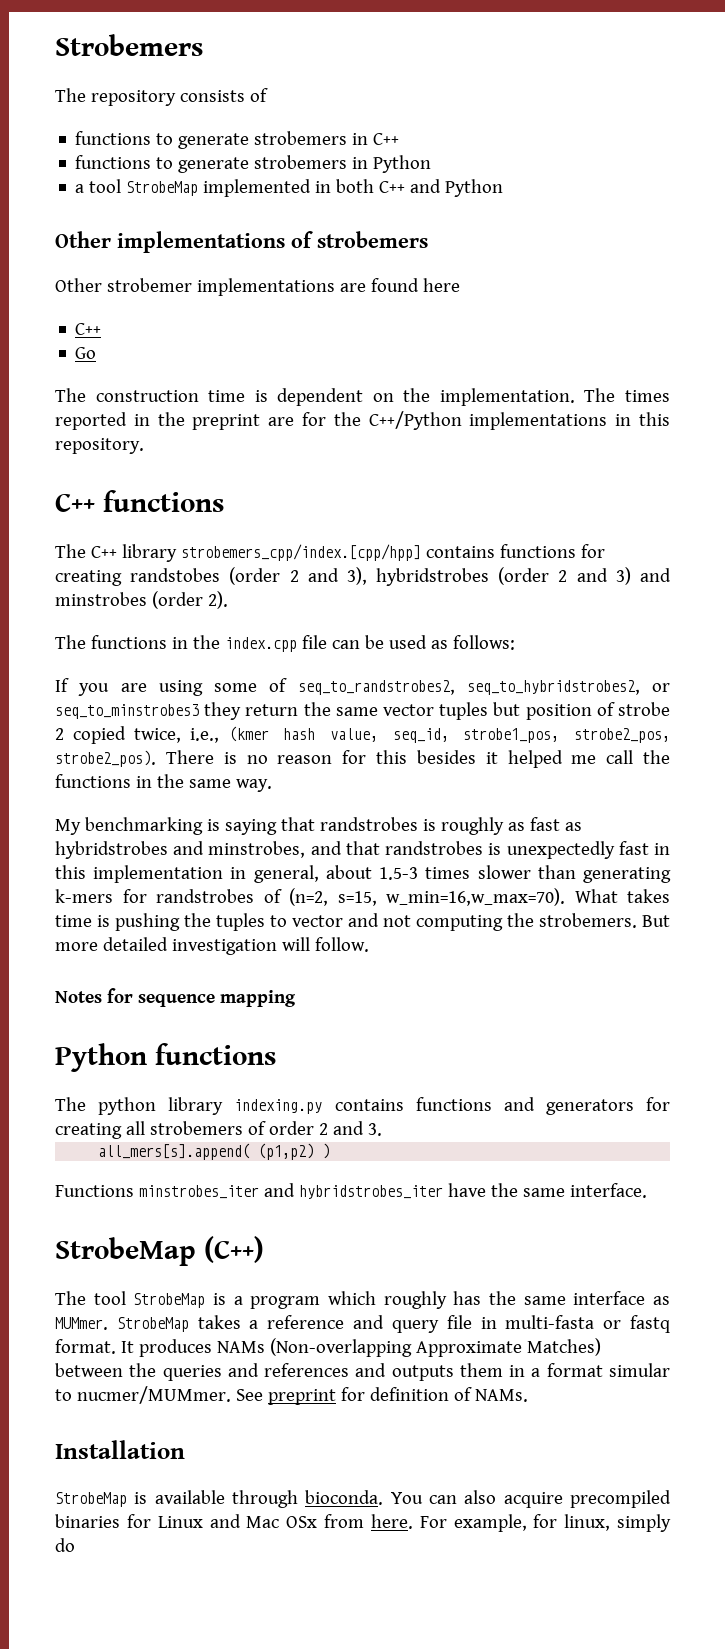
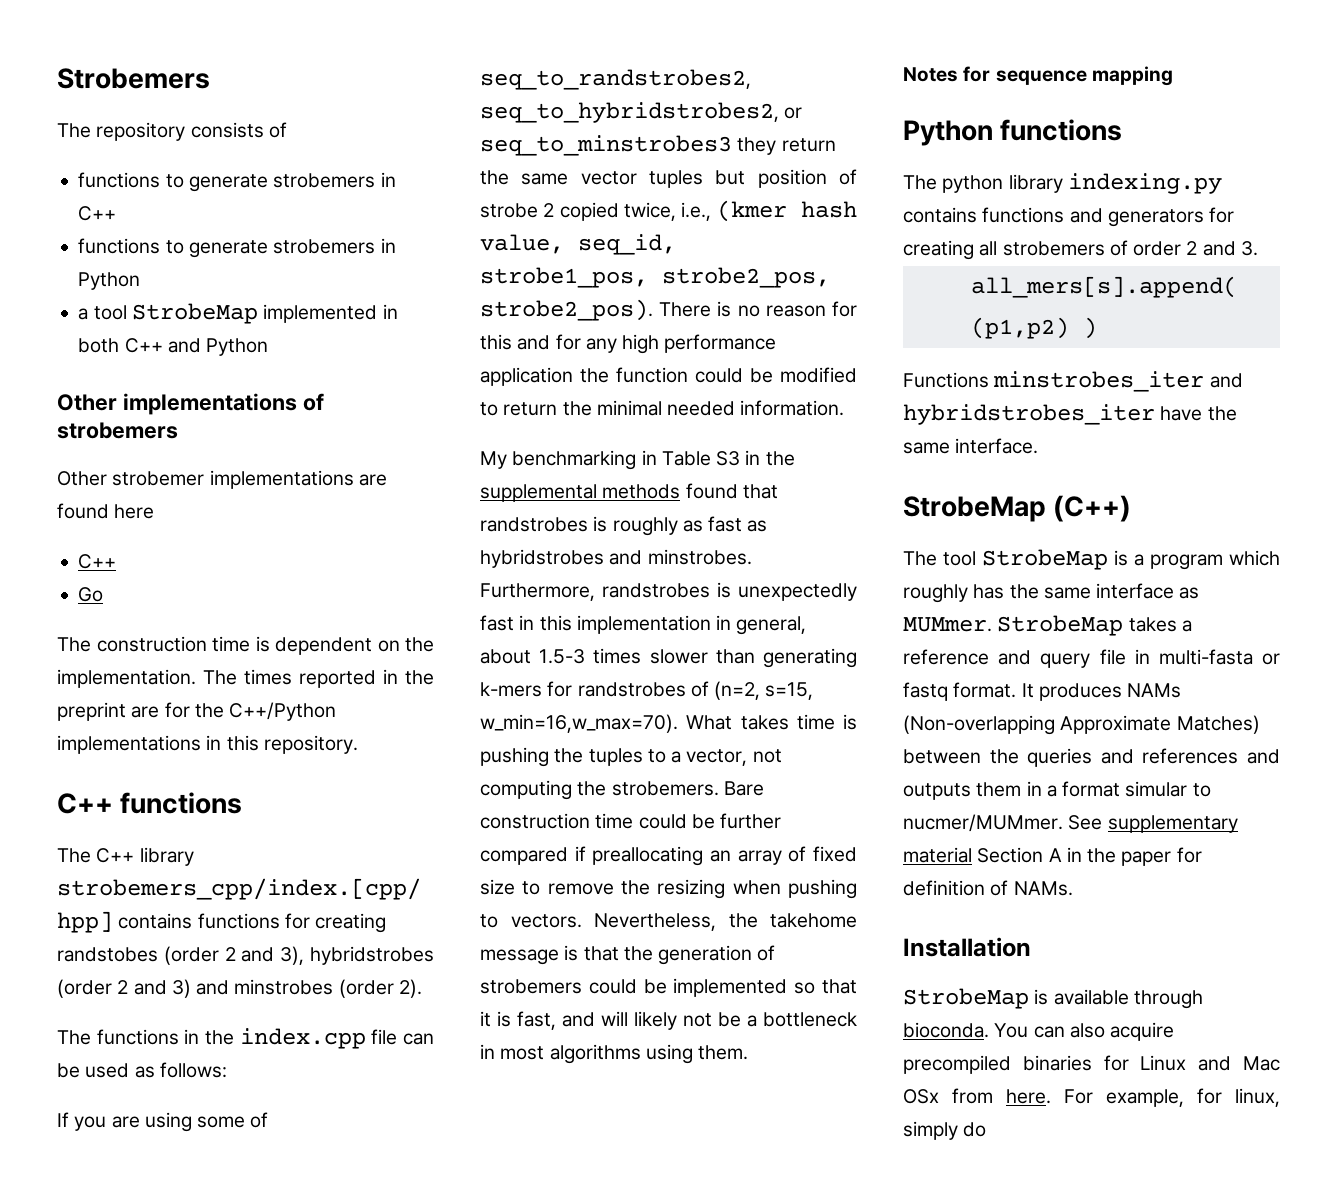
- There is no reason for this besides it helped me call the functions in the same way.
- My benchmarking is saying that randstrobes is roughly as fast as hybridstrobes and minstrobes, and that randstrobes is unexpectedly fast in this implementation in general, about 1.5-3 times slower than generating k-mers for randstrobes of (n=2, s=15, w_min=16,w_max=70).
+ There is no reason for this and for any high performance application the function could be modified to return the minimal needed information.
+ My benchmarking in Table S3 in the supplemental methods found that randstrobes is roughly as fast as hybridstrobes and minstrobes. Furthermore, randstrobes is unexpectedly fast in this implementation in general, about 1.5-3 times slower than generating k-mers for randstrobes of (n=2, s=15, w_min=16,w_max=70).
- What takes time is pushing the tuples to vector and not computing the strobemers.
+ What takes time is pushing the tuples to a vector, not computing the strobemers.
- But more detailed investigation will follow.
+ Bare construction time could be further compared if preallocating an array of fixed size to remove the resizing when pushing to vectors. Nevertheless, the takehome message is that the generation of strobemers could be implemented so that it is fast, and will likely not be a bottleneck in most algorithms using them.
- See preprint for definition of NAMs.
+ See supplementary material Section A in the paper for definition of NAMs.

